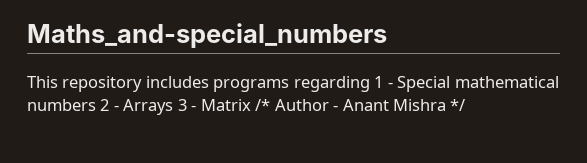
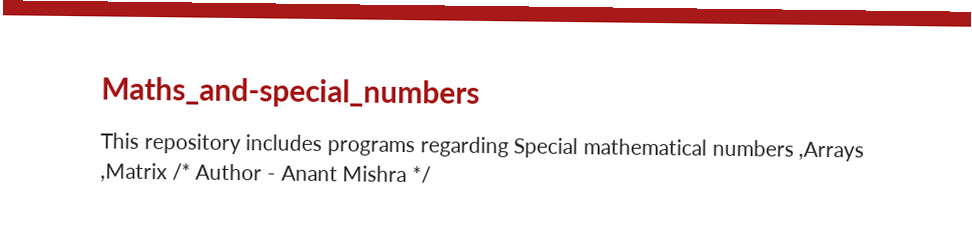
- This repository includes programs regarding 1 - Special mathematical numbers 2 - Arrays 3 - Matrix /* Author - Anant Mishra */
+ This repository includes programs regarding Special mathematical numbers ,Arrays ,Matrix /* Author - Anant Mishra */

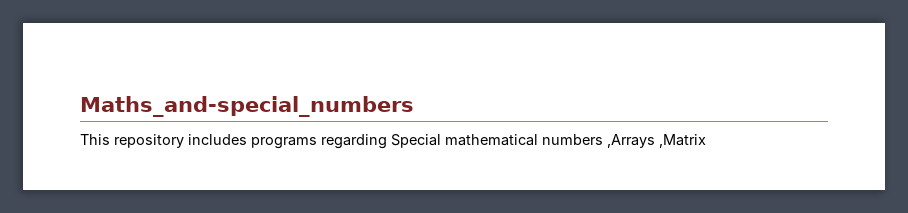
- This repository includes programs regarding Special mathematical numbers ,Arrays ,Matrix /* Author - Anant Mishra */
+ This repository includes programs regarding Special mathematical numbers ,Arrays ,Matrix

